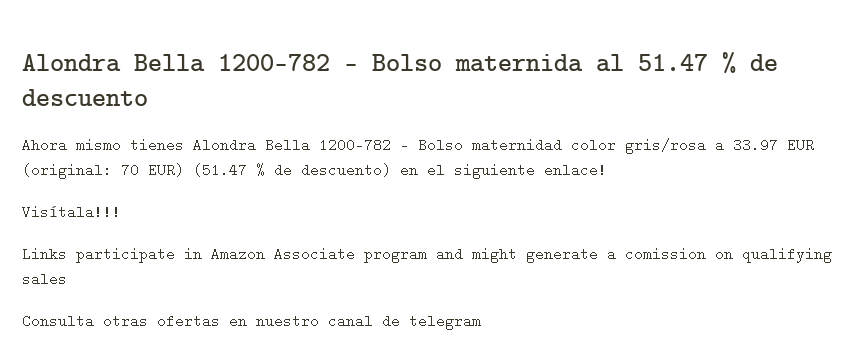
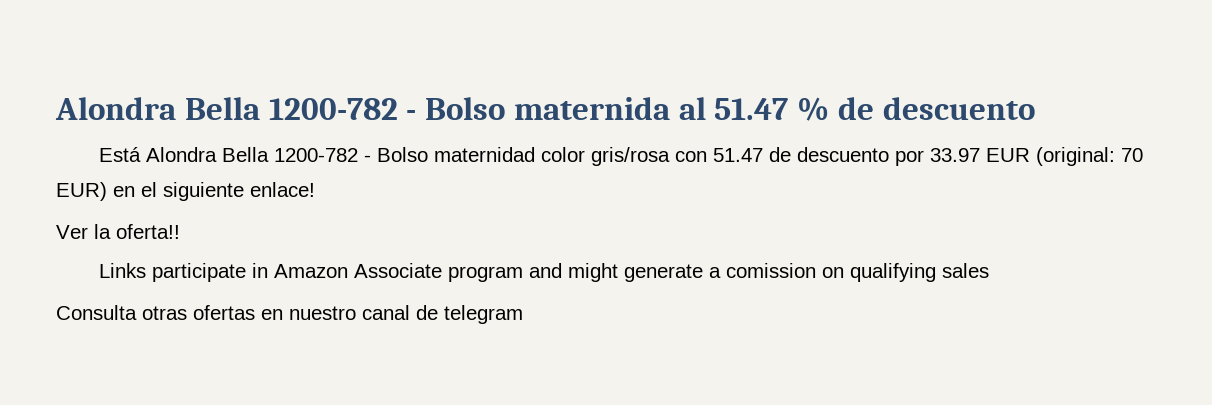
- Ahora mismo tienes Alondra Bella 1200-782 - Bolso maternidad color gris/rosa a 33.97 EUR (original: 70 EUR) (51.47 % de descuento) en el siguiente enlace!
+ Está Alondra Bella 1200-782 - Bolso maternidad color gris/rosa con 51.47 de descuento por 33.97 EUR (original: 70 EUR) en el siguiente enlace!
- Visítala!!!
+ Ver la oferta!!

